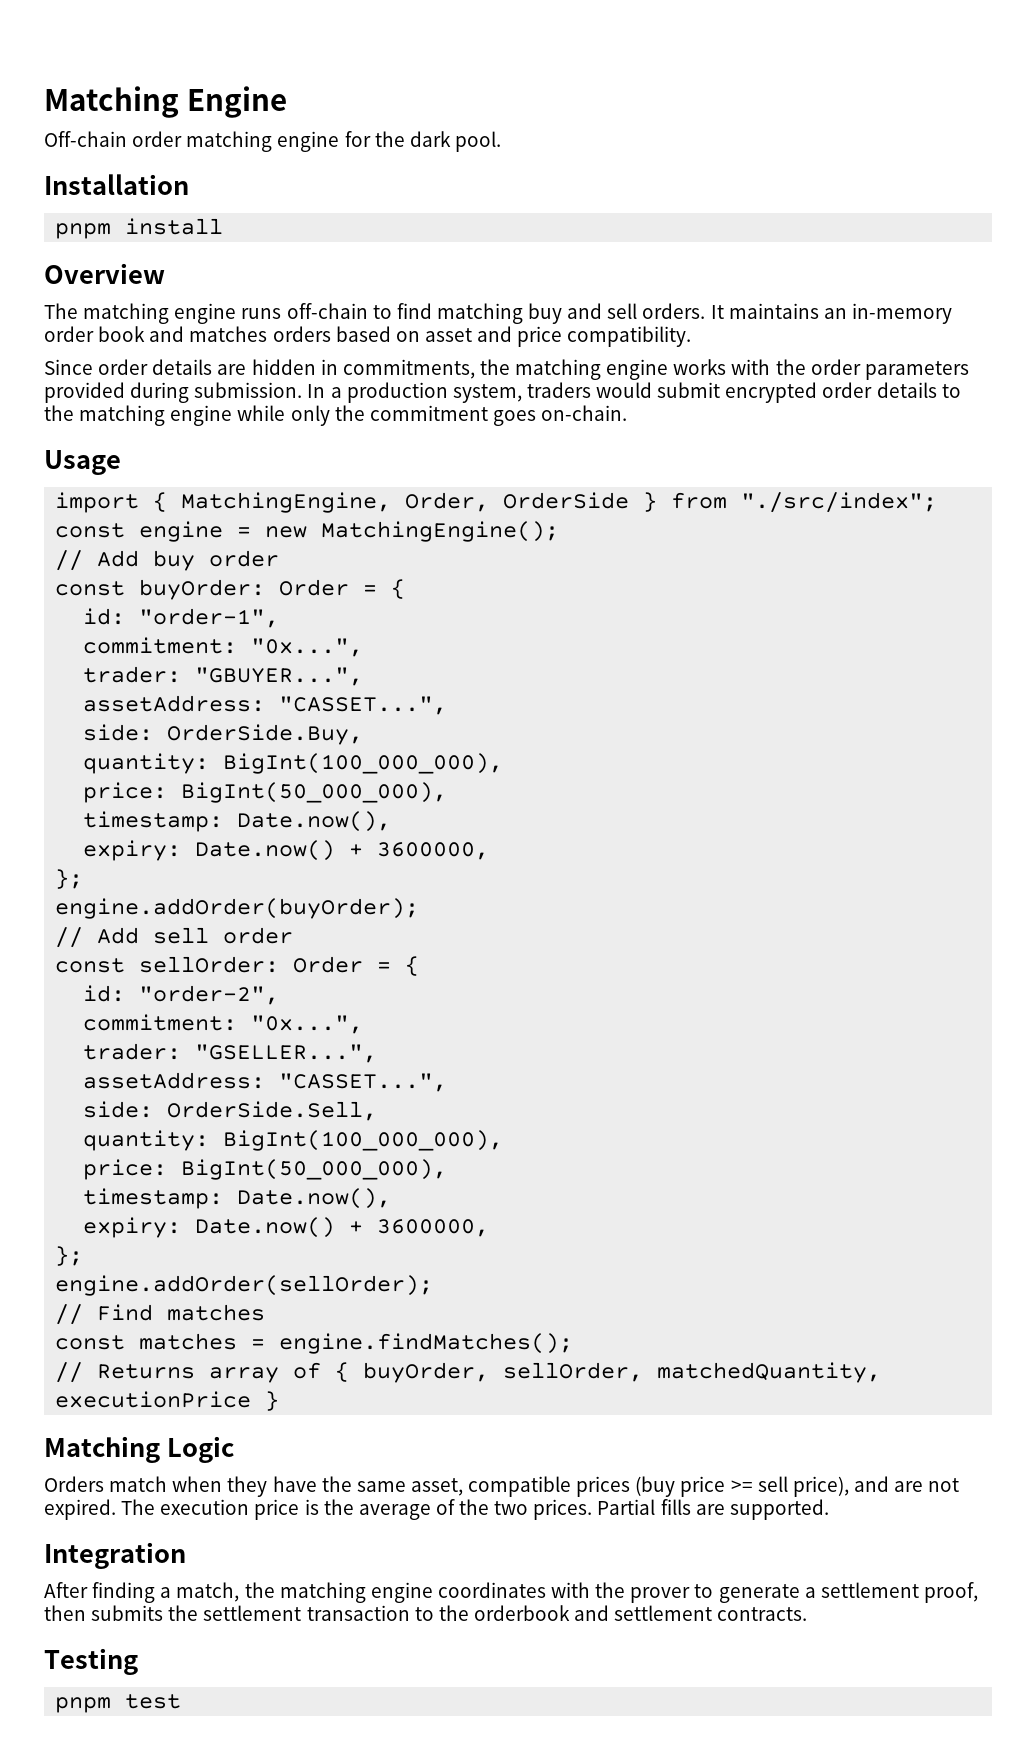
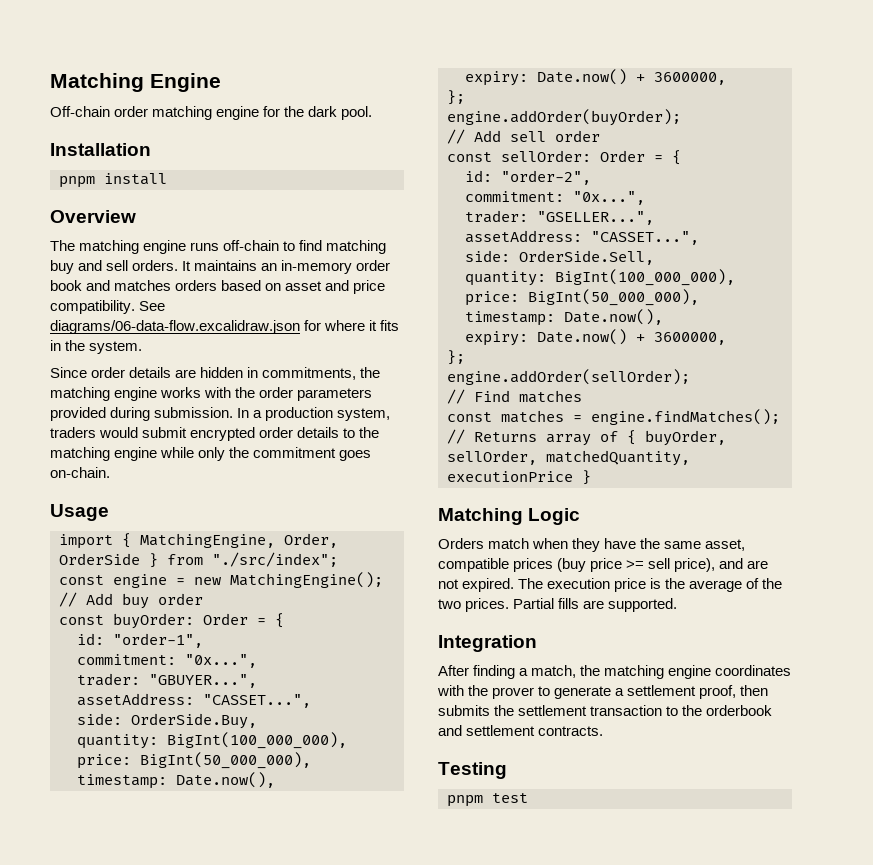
+ See diagrams/06-data-flow.excalidraw.json for where it fits in the system.

